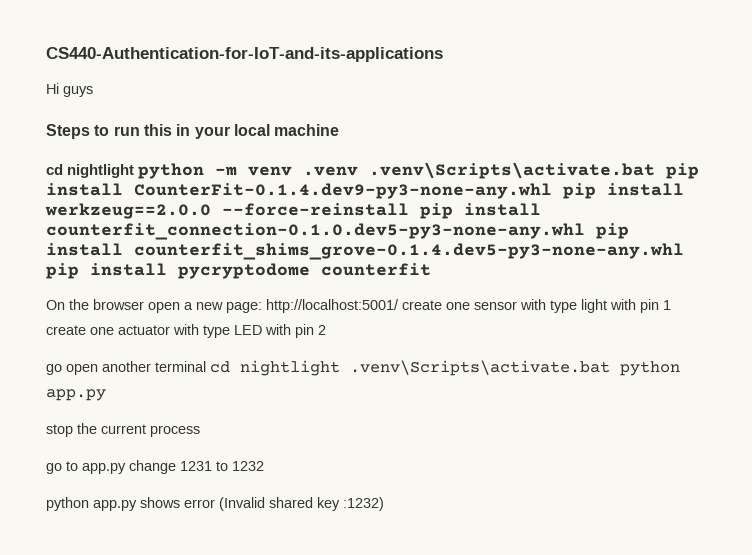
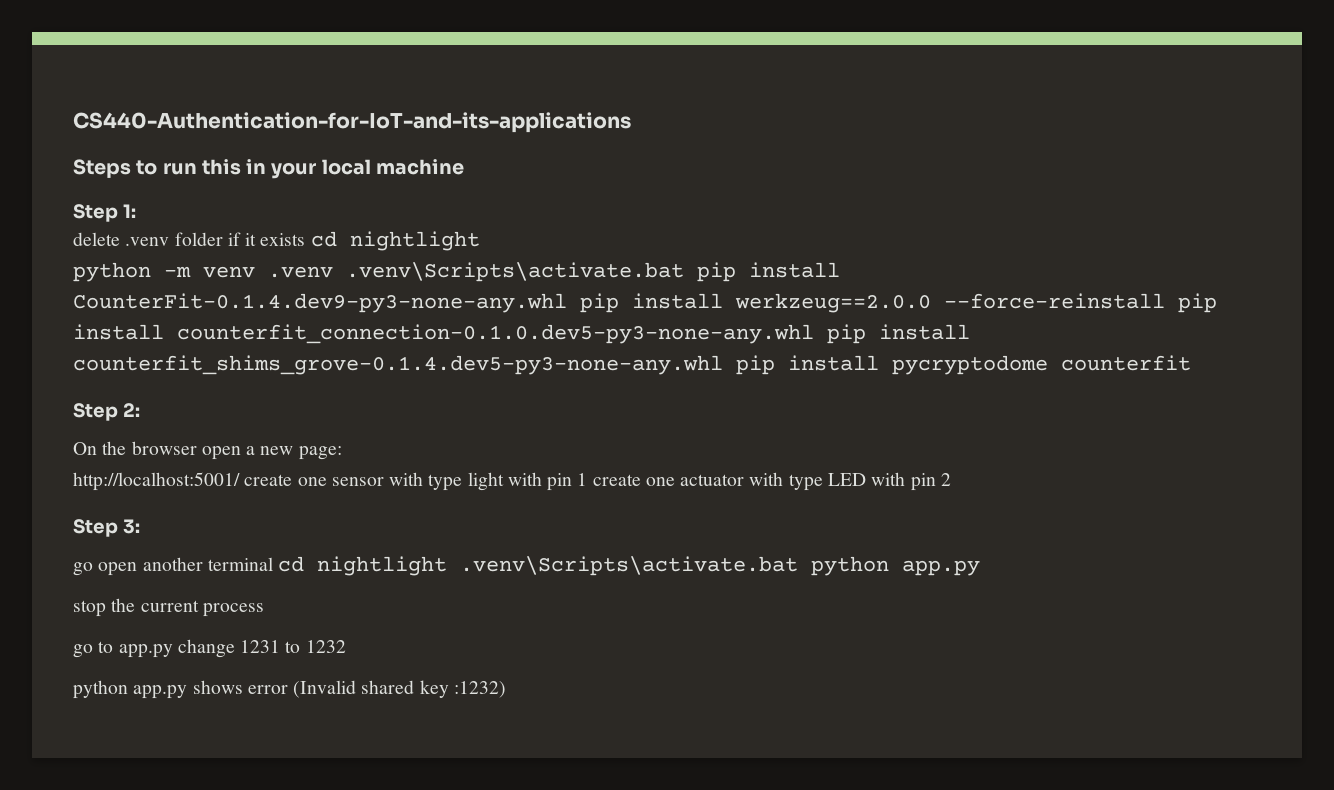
- Hi guys
- cd nightlight python -m venv .venv .venv\Scripts\activate.bat pip install CounterFit-0.1.4.dev9-py3-none-any.whl pip install werkzeug==2.0.0 --force-reinstall pip install counterfit_connection-0.1.0.dev5-py3-none-any.whl pip install counterfit_shims_grove-0.1.4.dev5-py3-none-any.whl pip install pycryptodome counterfit
+ Step 1:
+ delete .venv folder if it exists cd nightlight
+ python -m venv .venv .venv\Scripts\activate.bat pip install CounterFit-0.1.4.dev9-py3-none-any.whl pip install werkzeug==2.0.0 --force-reinstall pip install counterfit_connection-0.1.0.dev5-py3-none-any.whl pip install counterfit_shims_grove-0.1.4.dev5-py3-none-any.whl pip install pycryptodome counterfit
+ Step 2:
- On the browser open a new page: http://localhost:5001/ create one sensor with type light with pin 1 create one actuator with type LED with pin 2
+ On the browser open a new page:
+ http://localhost:5001/ create one sensor with type light with pin 1 create one actuator with type LED with pin 2
+ Step 3:

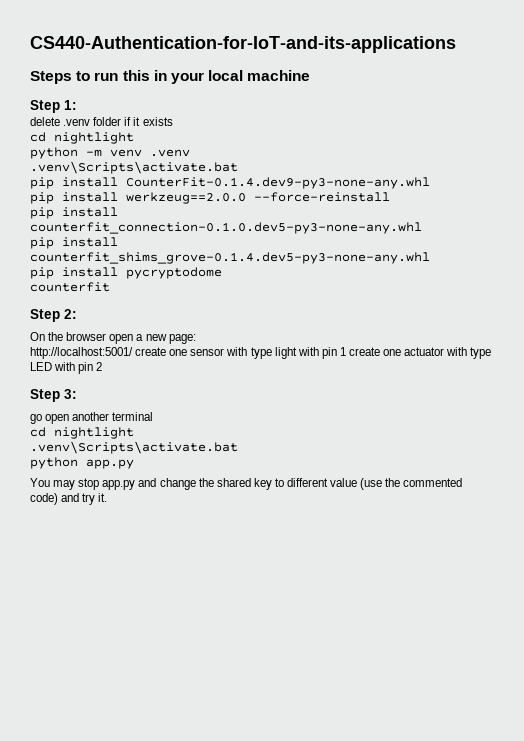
- delete .venv folder if it exists cd nightlight
+ delete .venv folder if it exists
+ cd nightlight
- python -m venv .venv .venv\Scripts\activate.bat pip install CounterFit-0.1.4.dev9-py3-none-any.whl pip install werkzeug==2.0.0 --force-reinstall pip install counterfit_connection-0.1.0.dev5-py3-none-any.whl pip install counterfit_shims_grove-0.1.4.dev5-py3-none-any.whl pip install pycryptodome counterfit
+ python -m venv .venv
+ .venv\Scripts\activate.bat
+ pip install CounterFit-0.1.4.dev9-py3-none-any.whl
+ pip install werkzeug==2.0.0 --force-reinstall
+ pip install counterfit_connection-0.1.0.dev5-py3-none-any.whl
+ pip install counterfit_shims_grove-0.1.4.dev5-py3-none-any.whl
+ pip install pycryptodome
+ counterfit
- go open another terminal cd nightlight .venv\Scripts\activate.bat python app.py
+ go open another terminal
+ cd nightlight
+ .venv\Scripts\activate.bat
+ python app.py
- stop the current process
- go to app.py change 1231 to 1232
- python app.py shows error (Invalid shared key :1232)
+ You may stop app.py and change the shared key to different value (use the commented code) and try it.

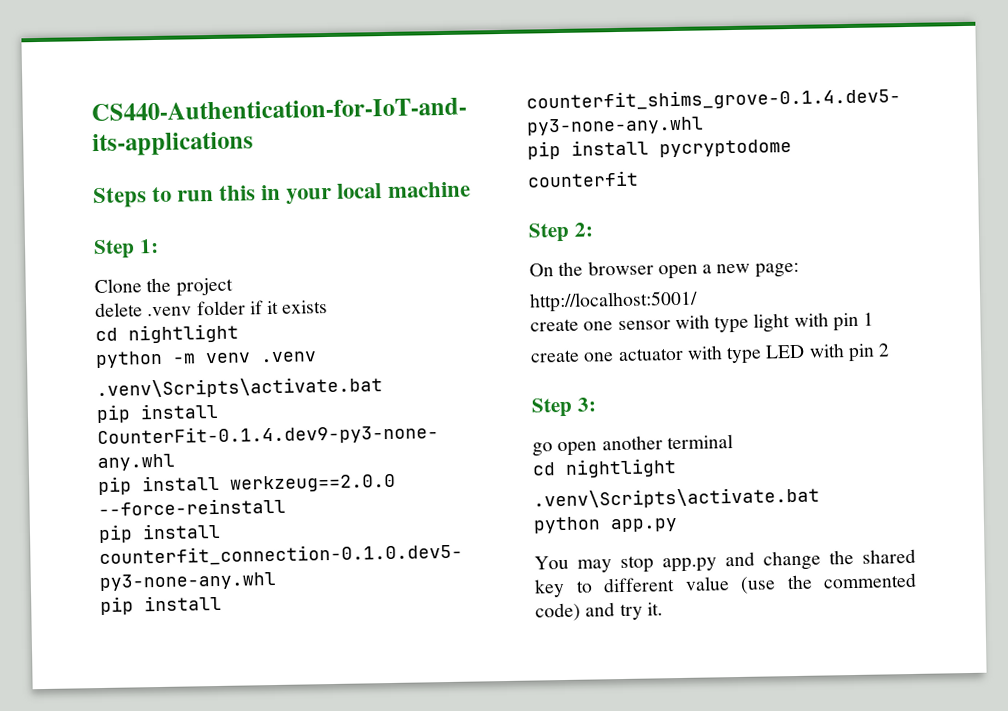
+ Clone the project
- http://localhost:5001/ create one sensor with type light with pin 1 create one actuator with type LED with pin 2
+ http://localhost:5001/
+ create one sensor with type light with pin 1
+ create one actuator with type LED with pin 2

